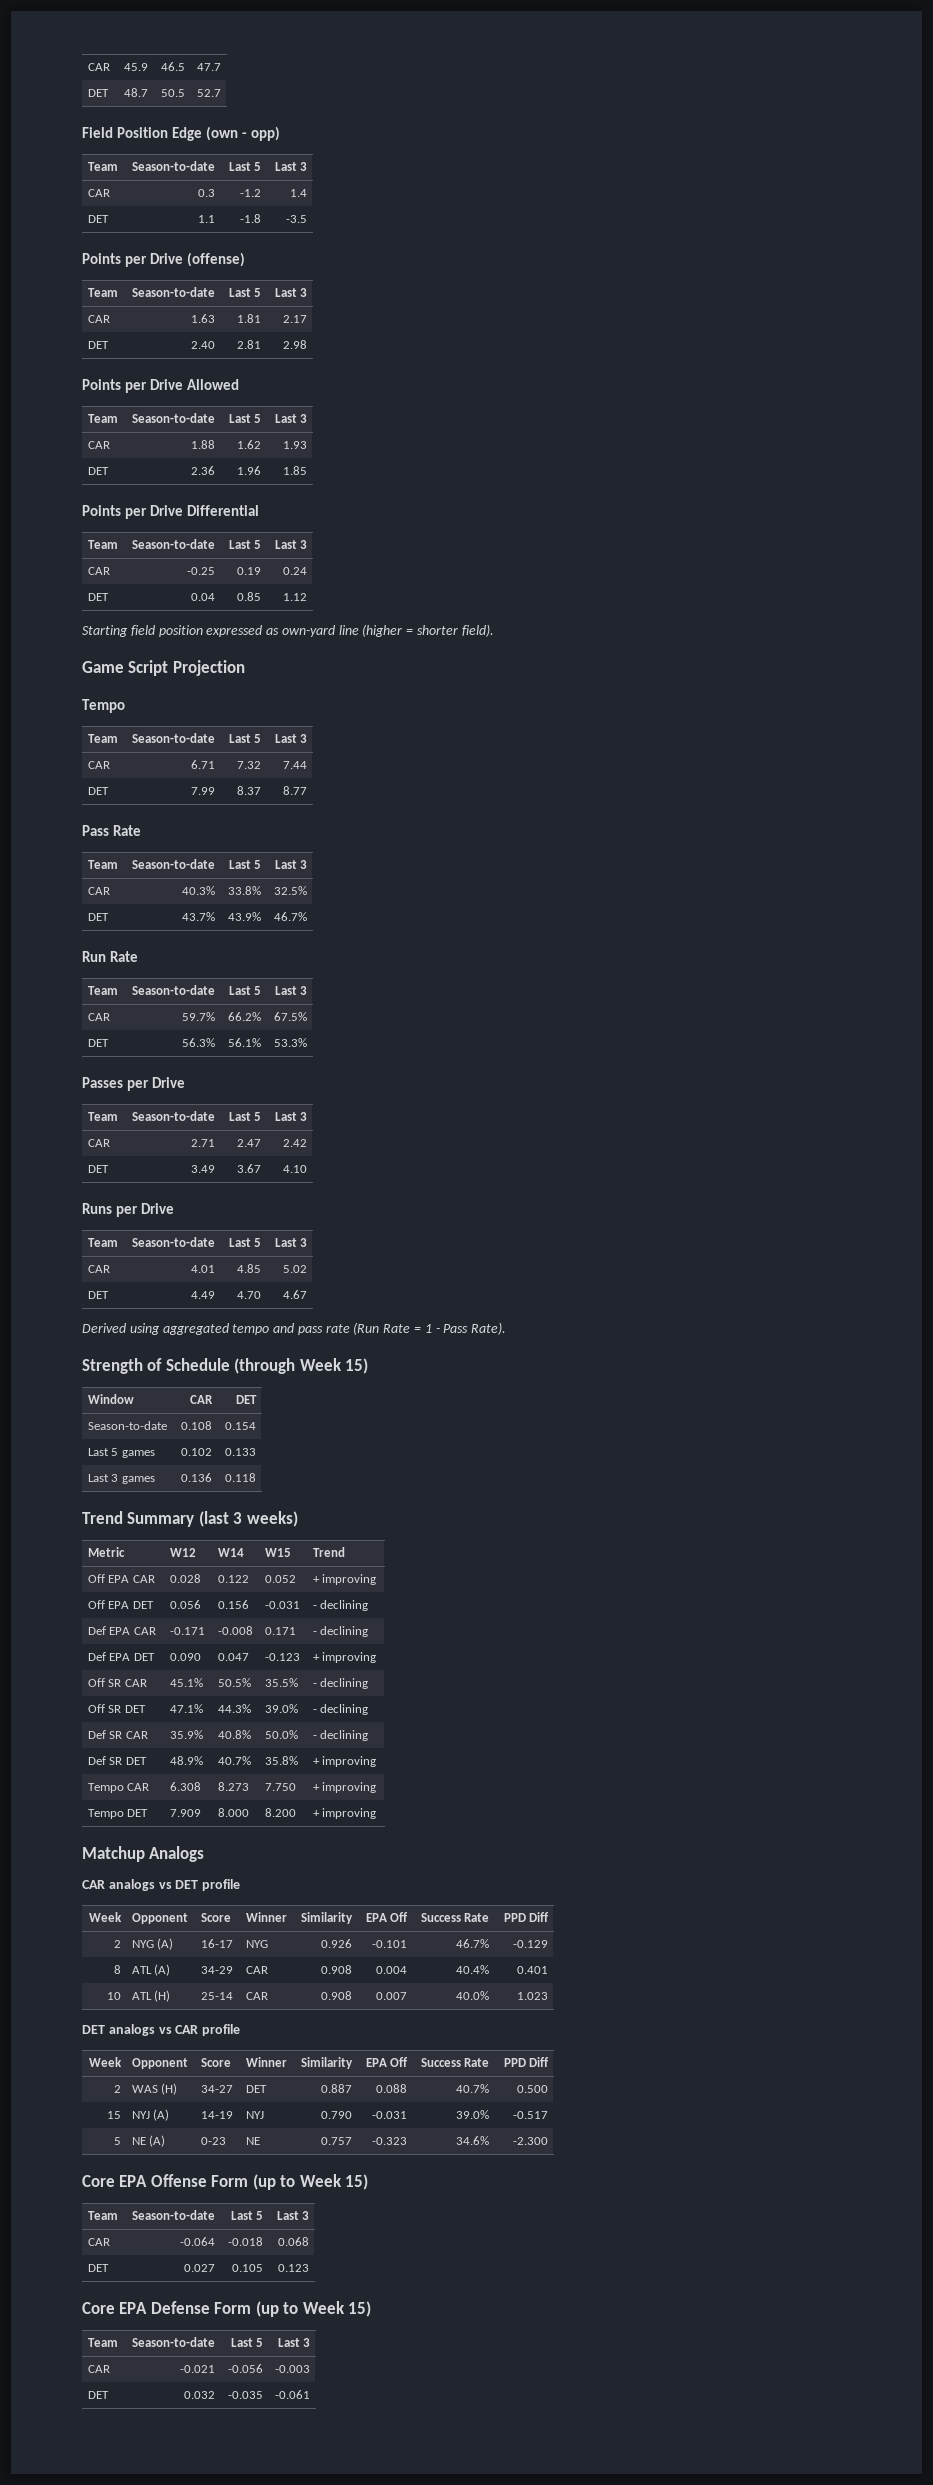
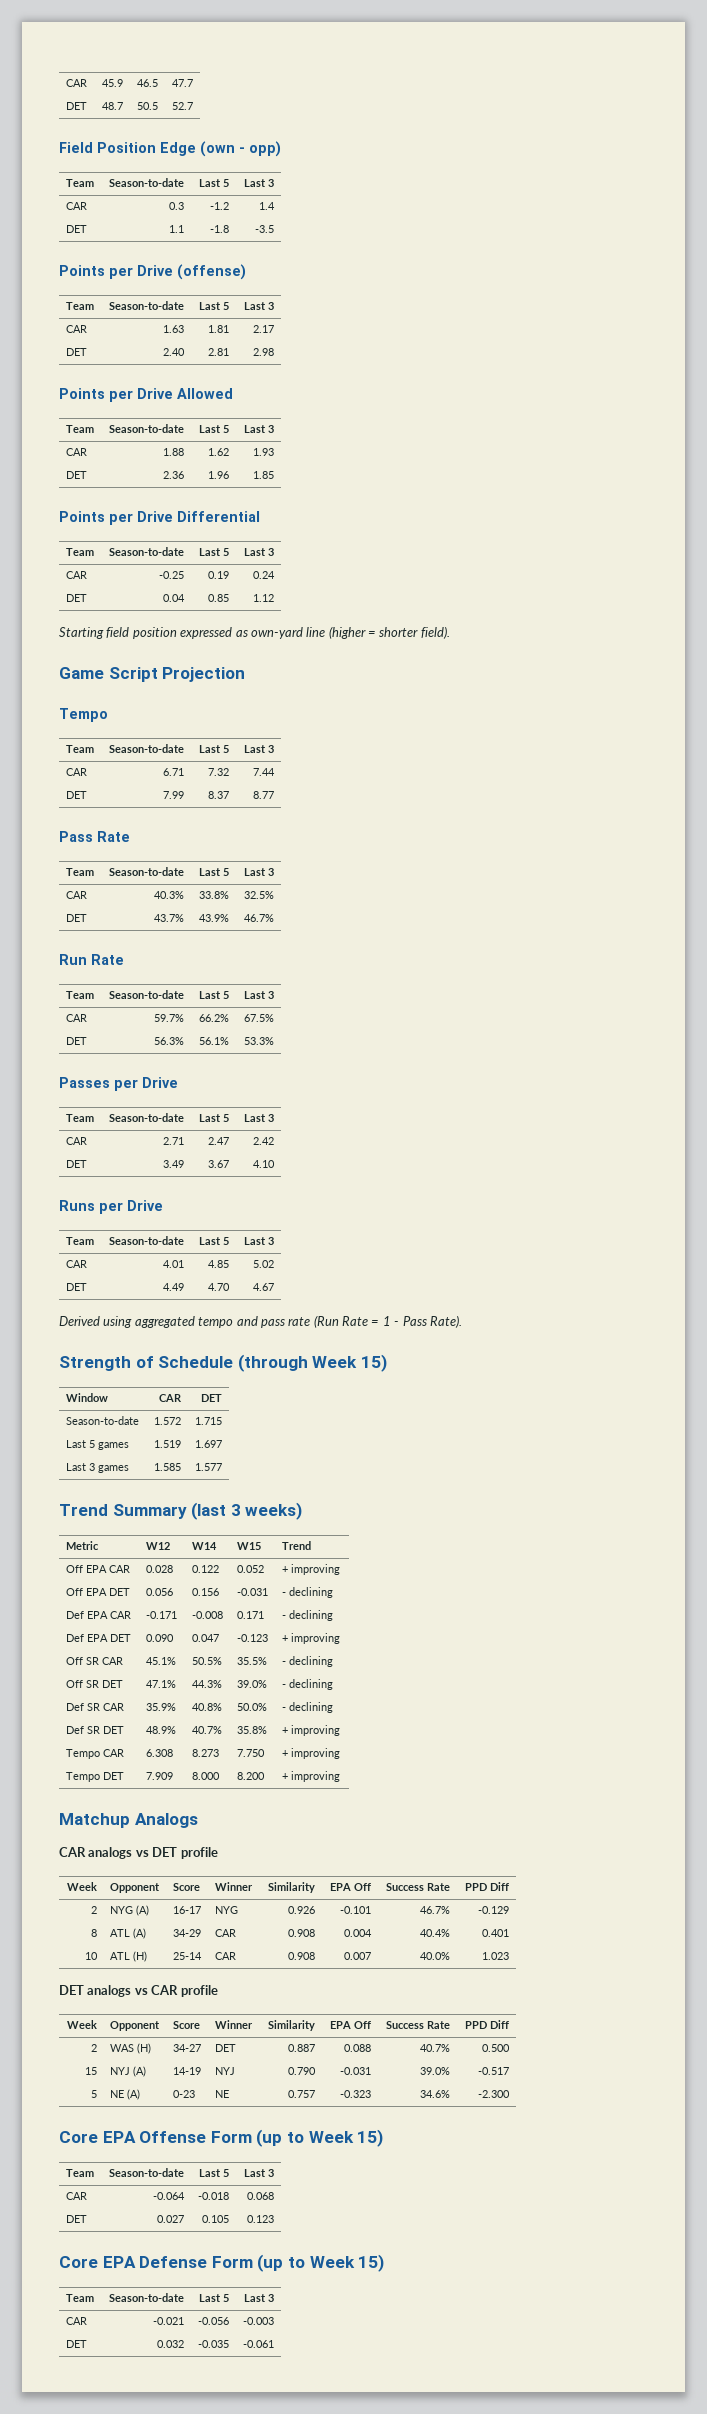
- Season-to-date | 0.108 | 0.154
+ Season-to-date | 1.572 | 1.715
- Last 5 games | 0.102 | 0.133
+ Last 5 games | 1.519 | 1.697
- Last 3 games | 0.136 | 0.118
+ Last 3 games | 1.585 | 1.577

